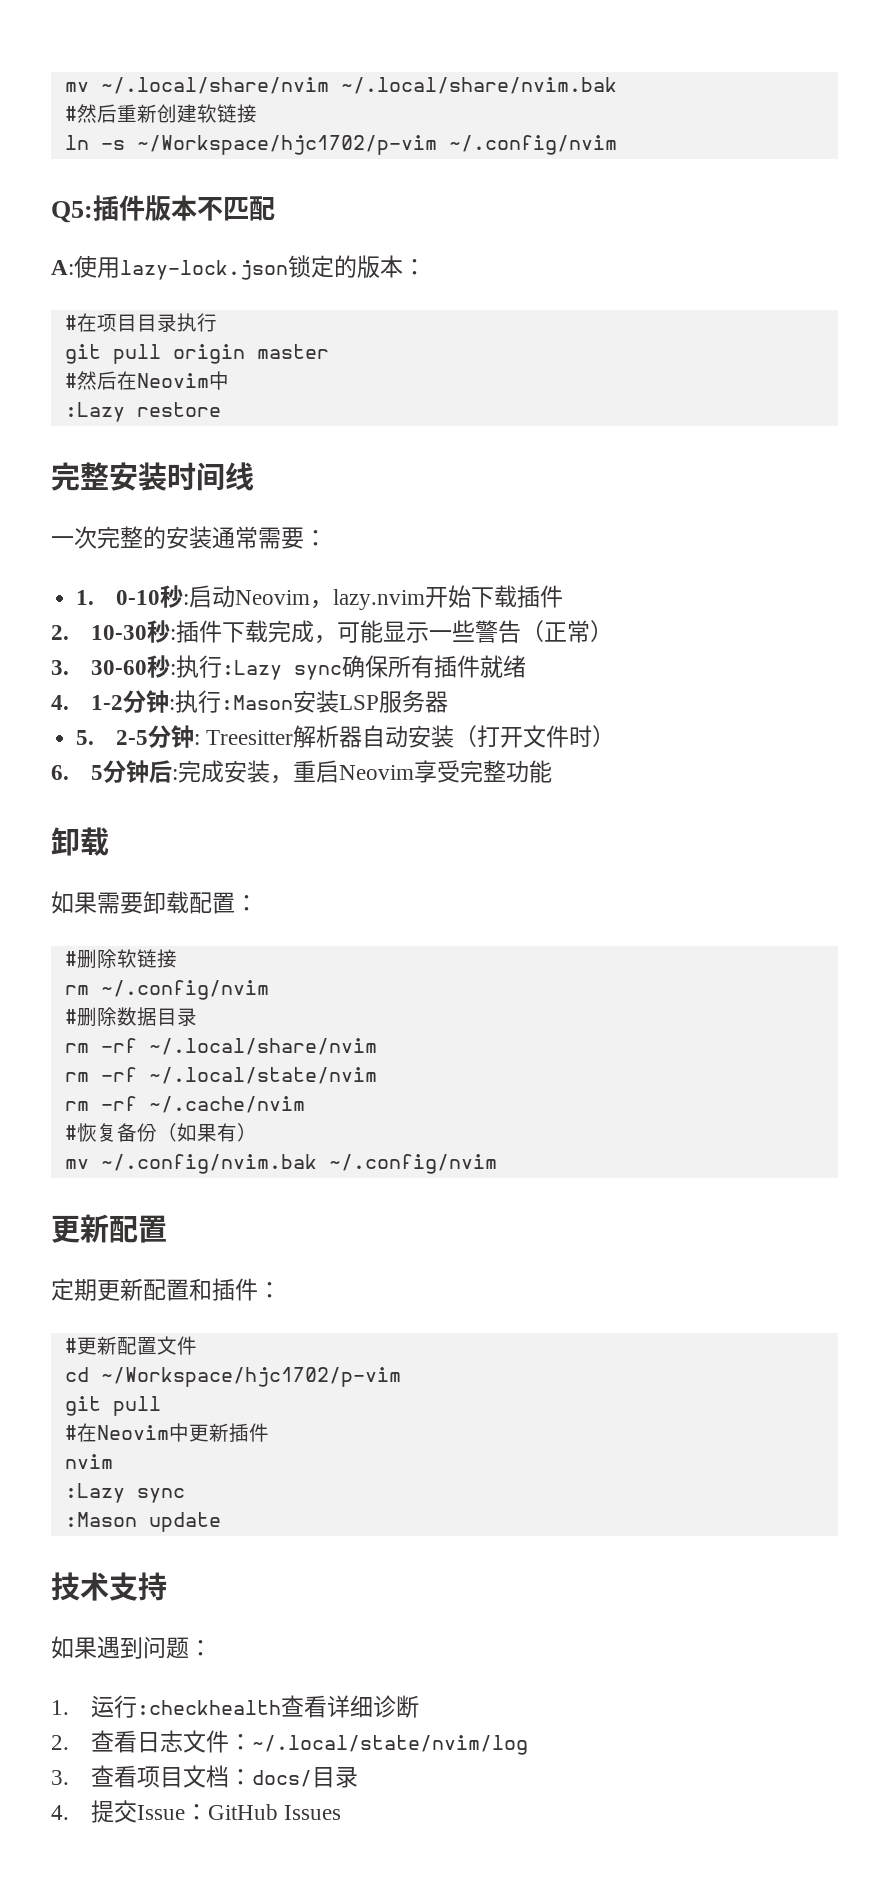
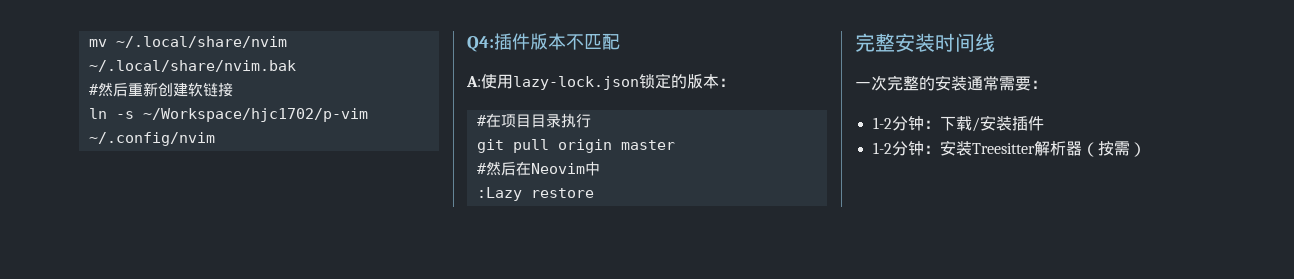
- Q5:插件版本不匹配
+ Q4:插件版本不匹配
- 1. 0-10秒:启动Neovim，lazy.nvim开始下载插件
- 2. 10-30秒:插件下载完成，可能显示一些警告（正常）
- 3. 30-60秒:执行:Lazy sync确保所有插件就绪
- 4. 1-2分钟:执行:Mason安装LSP服务器
- 5. 2-5分钟: Treesitter解析器自动安装（打开文件时）
- 6. 5分钟后:完成安装，重启Neovim享受完整功能
- 卸载
- 如果需要卸载配置：
- #删除软链接
- rm ~/.config/nvim
- #删除数据目录
- rm -rf ~/.local/share/nvim
- rm -rf ~/.local/state/nvim
- rm -rf ~/.cache/nvim
- #恢复备份（如果有）
- mv ~/.config/nvim.bak ~/.config/nvim
- 更新配置
- 定期更新配置和插件：
- #更新配置文件
- cd ~/Workspace/hjc1702/p-vim
- git pull
- #在Neovim中更新插件
- nvim
- :Lazy sync
- :Mason update
- 技术支持
- 如果遇到问题：
- 1.运行:checkhealth查看详细诊断
- 2.查看日志文件：~/.local/state/nvim/log
- 3.查看项目文档：docs/目录
- 4.提交Issue：GitHub Issues
+ 1-2分钟：下载/安装插件
+ 1-2分钟：安装Treesitter解析器（按需）

